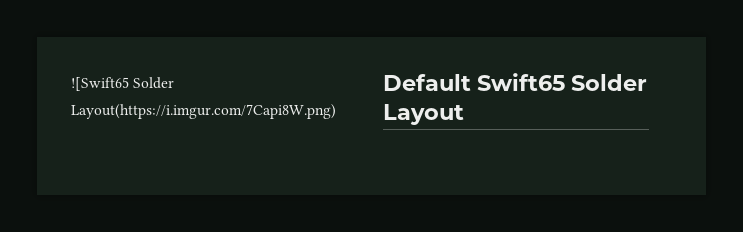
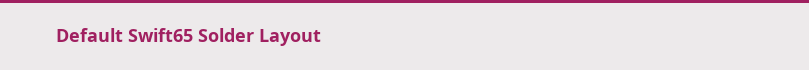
- ![Swift65 Solder Layout(https://i.imgur.com/7Capi8W.png)

